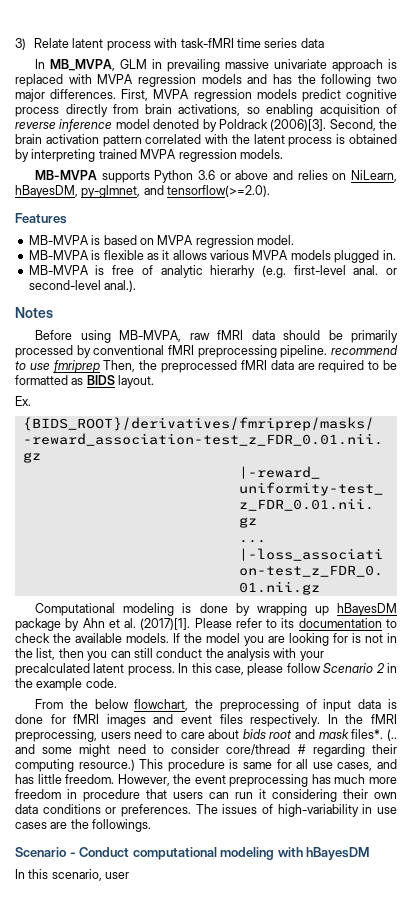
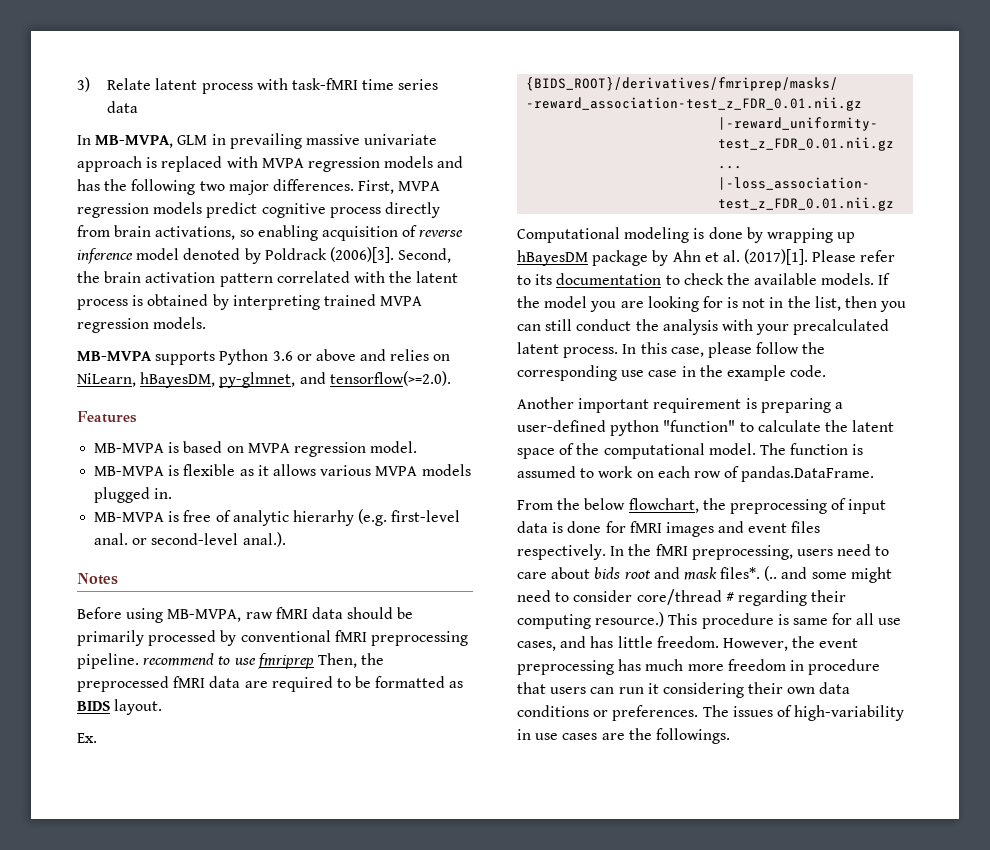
- In MB_MVPA, GLM in prevailing massive univariate approach is replaced with MVPA regression models and has the following two major differences.
+ In MB-MVPA, GLM in prevailing massive univariate approach is replaced with MVPA regression models and has the following two major differences.
- In this case, please follow Scenario 2 in the example code.
+ In this case, please follow the corresponding use case in the example code.
+ Another important requirement is preparing a user-defined python "function" to calculate the latent space of the computational model. The function is assumed to work on each row of pandas.DataFrame.
- Scenario - Conduct computational modeling with hBayesDM
- In this scenario, user

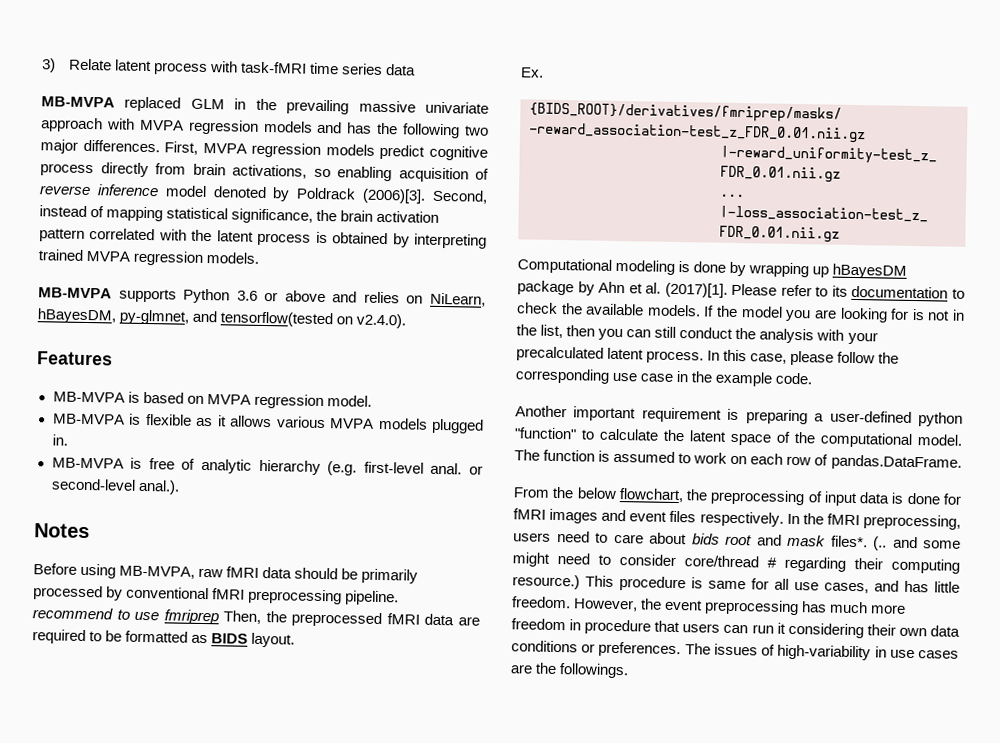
- In MB-MVPA, GLM in prevailing massive univariate approach is replaced with MVPA regression models and has the following two major differences.
+ MB-MVPA replaced GLM in the prevailing massive univariate approach with MVPA regression models and has the following two major differences.
- Second, the brain activation pattern correlated with the latent process is obtained by interpreting trained MVPA regression models.
+ Second, instead of mapping statistical significance, the brain activation pattern correlated with the latent process is obtained by interpreting trained MVPA regression models.
- MB-MVPA supports Python 3.6 or above and relies on NiLearn, hBayesDM, py-glmnet, and tensorflow(>=2.0).
+ MB-MVPA supports Python 3.6 or above and relies on NiLearn, hBayesDM, py-glmnet, and tensorflow(tested on v2.4.0).
- MB-MVPA is free of analytic hierarhy (e.g. first-level anal. or second-level anal.).
+ MB-MVPA is free of analytic hierarchy (e.g. first-level anal. or second-level anal.).

